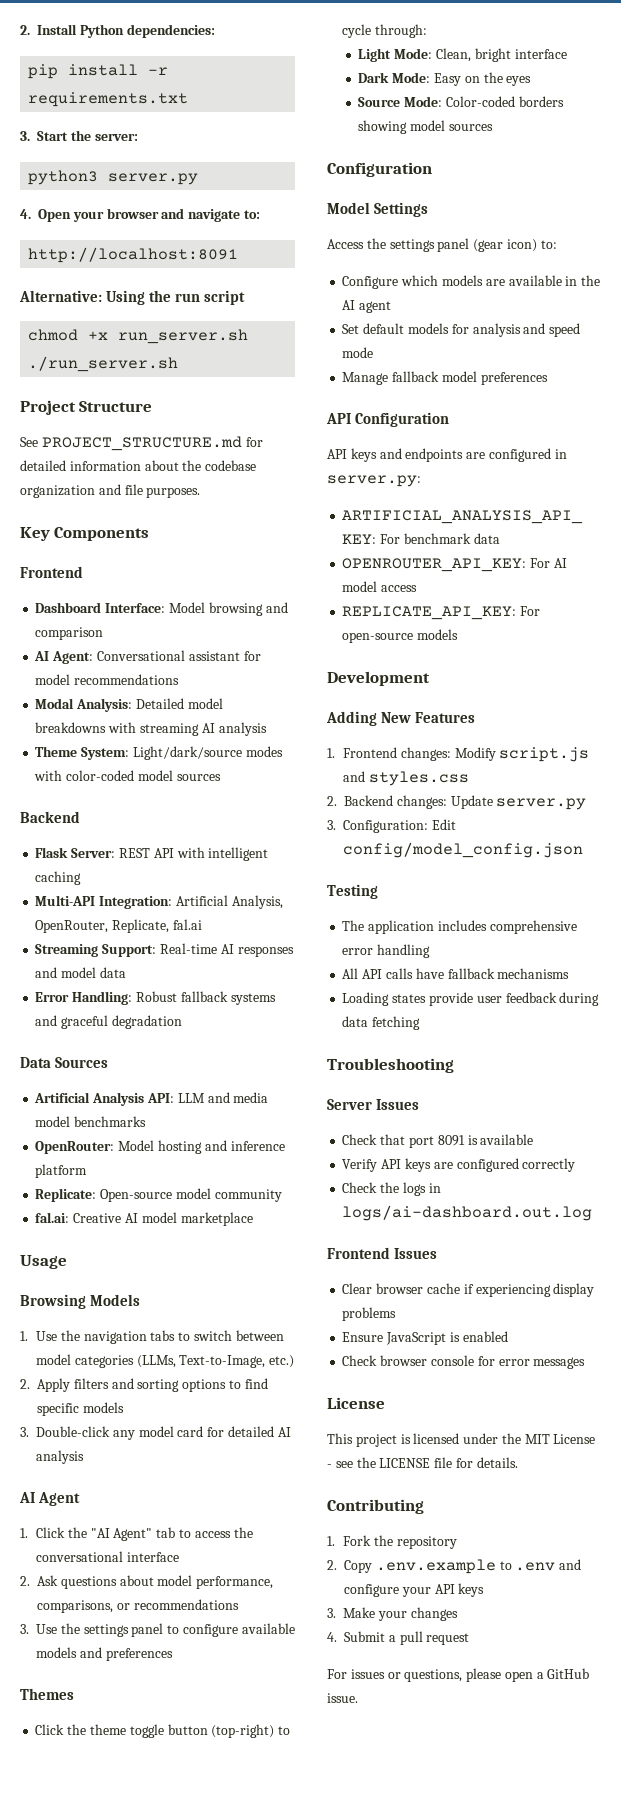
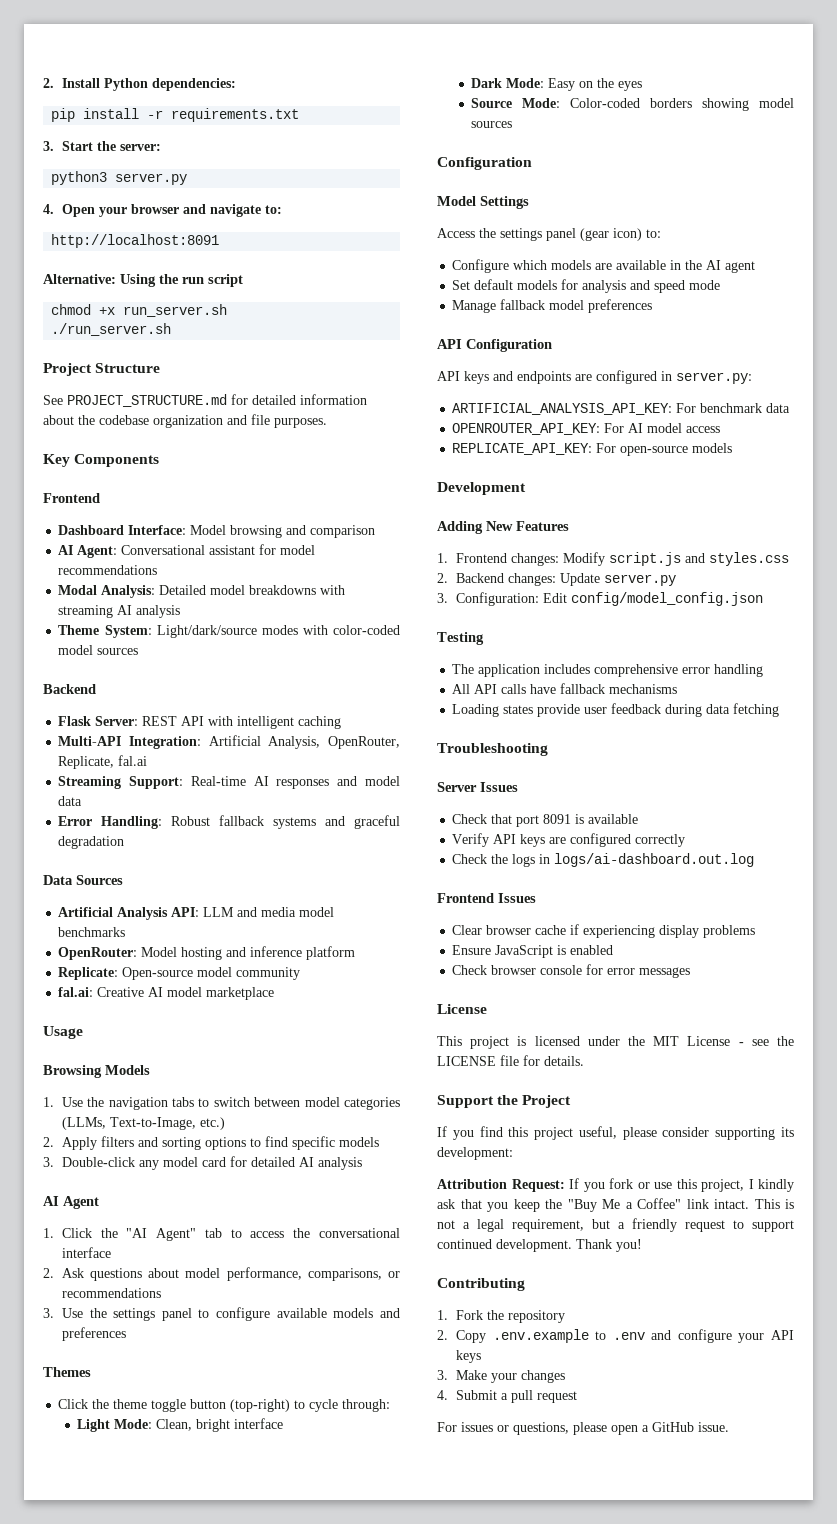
+ Support the Project
+ If you find this project useful, please consider supporting its development:
+ Attribution Request: If you fork or use this project, I kindly ask that you keep the "Buy Me a Coffee" link intact. This is not a legal requirement, but a friendly request to support continued development. Thank you!

